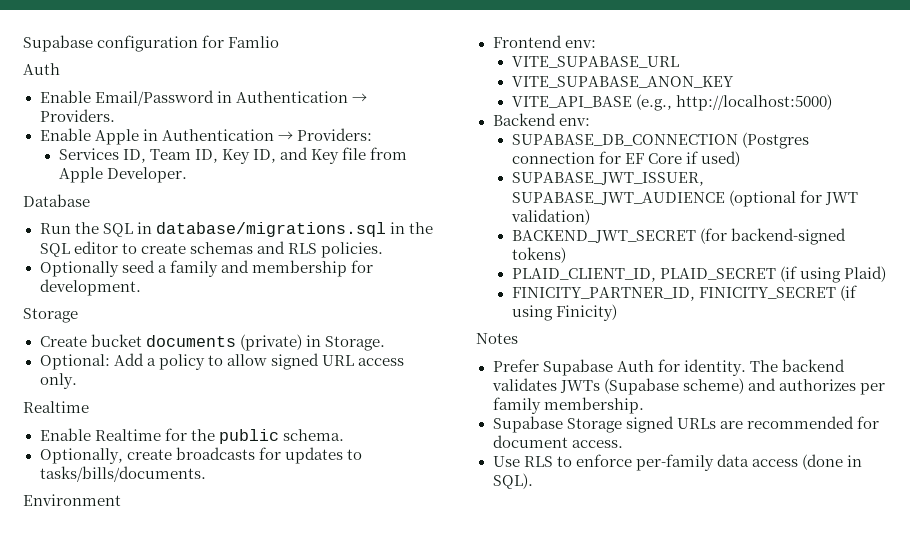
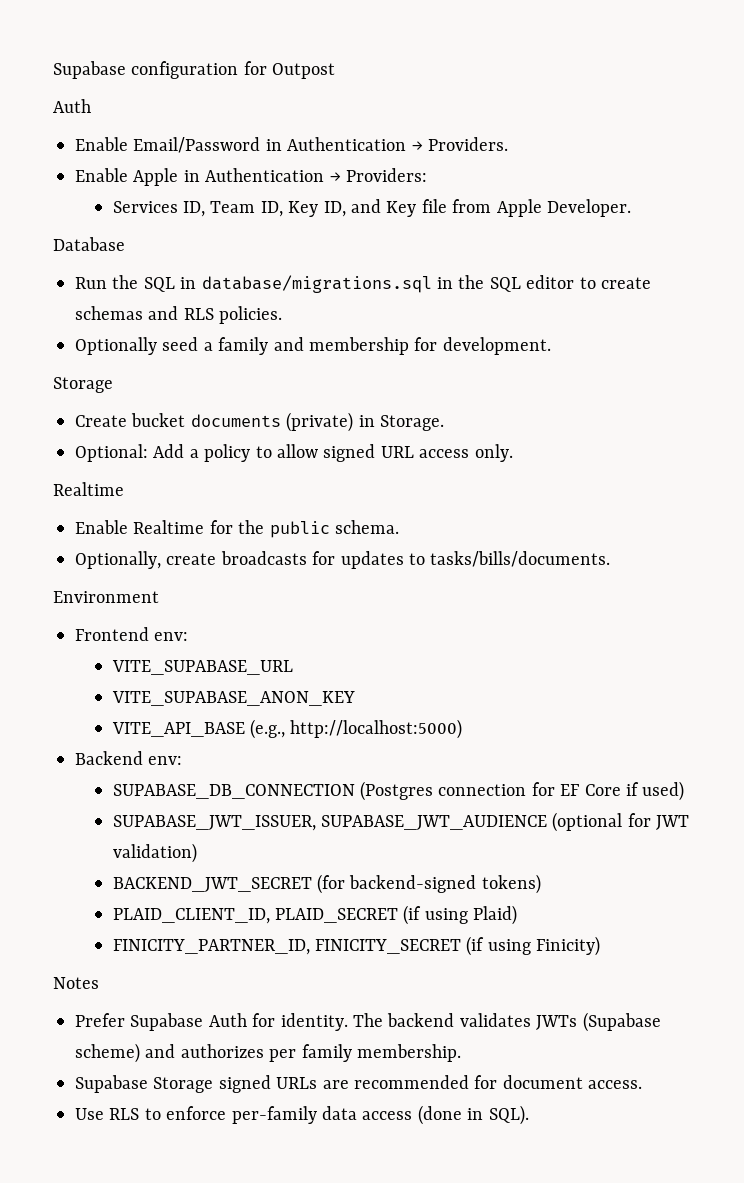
- Supabase configuration for Famlio
+ Supabase configuration for Outpost

